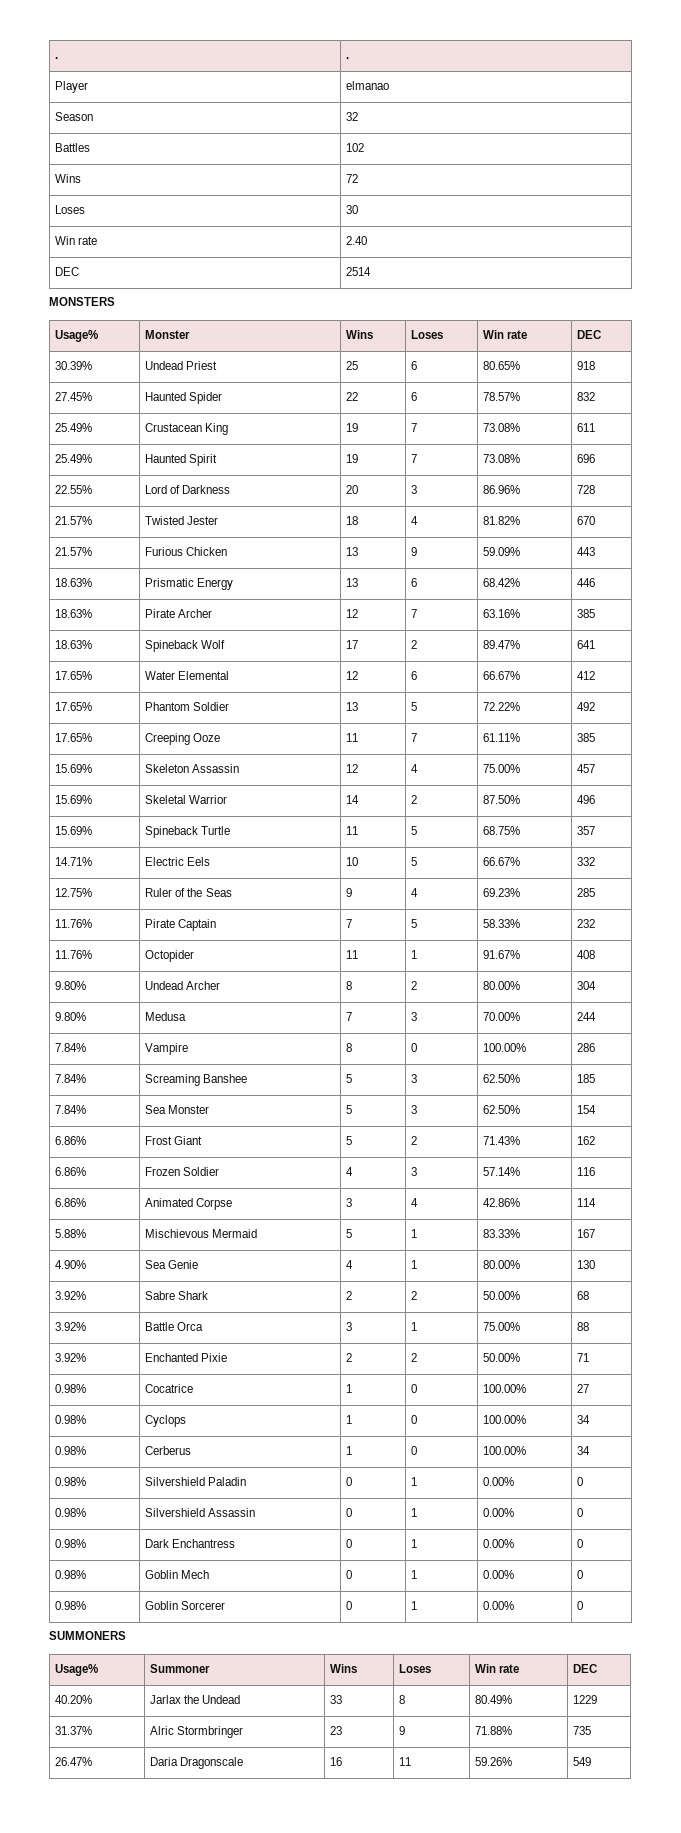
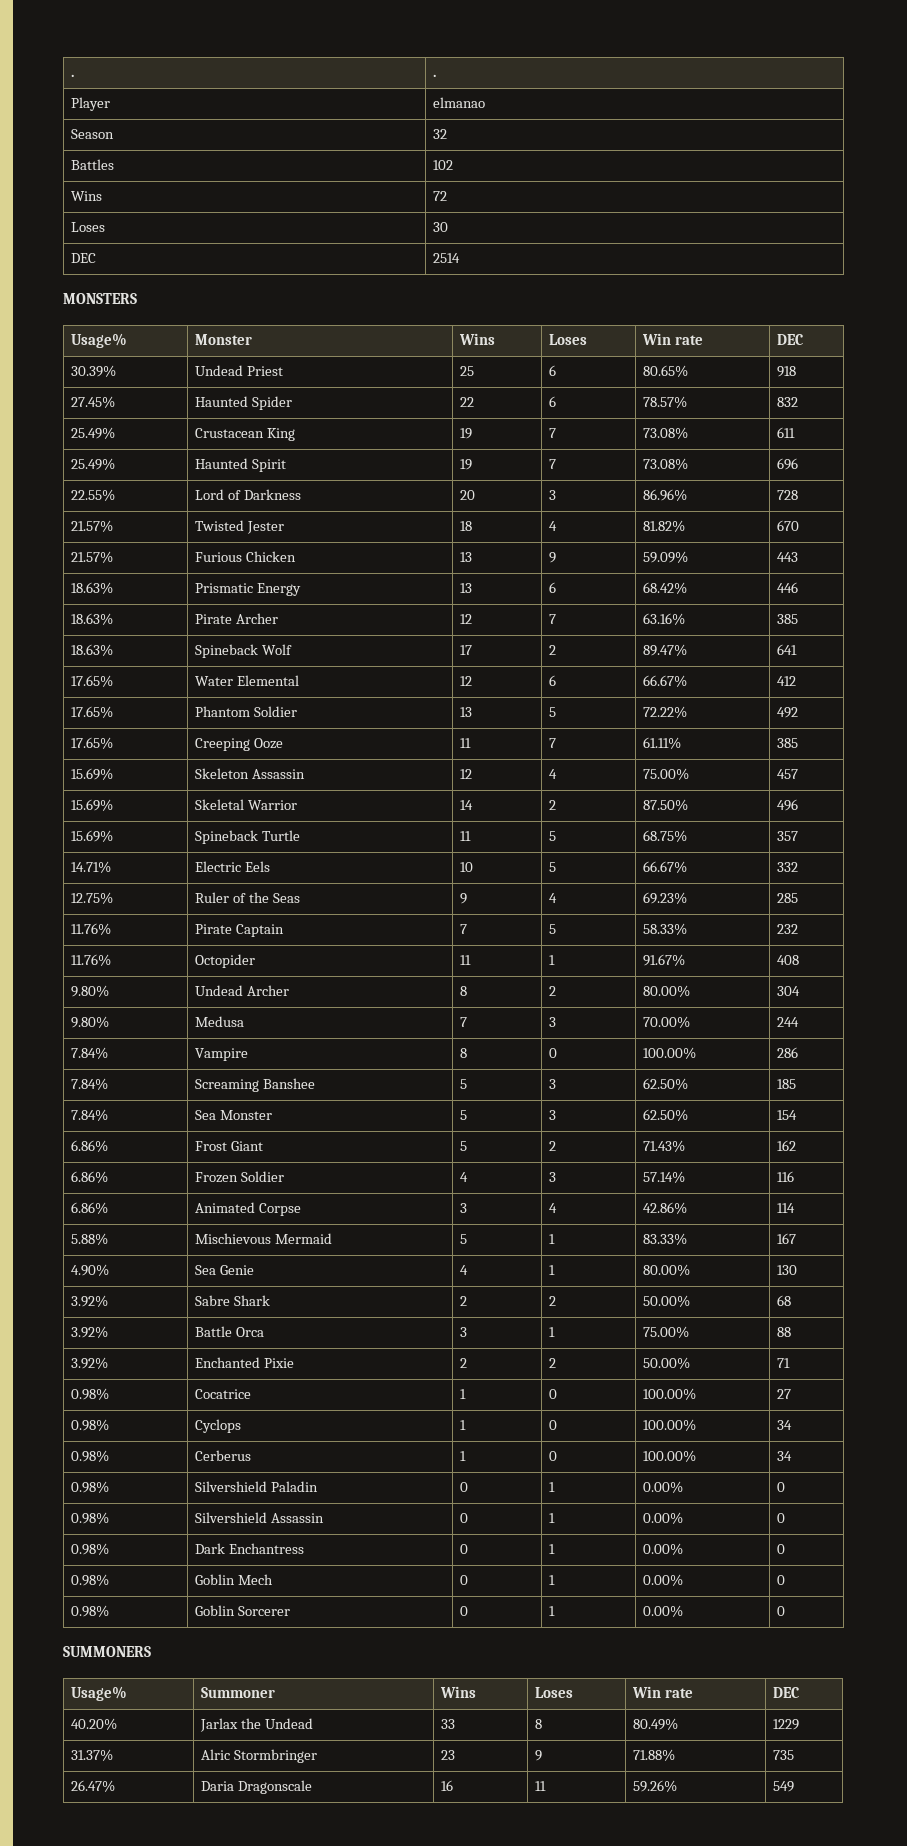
- Win rate | 2.40

